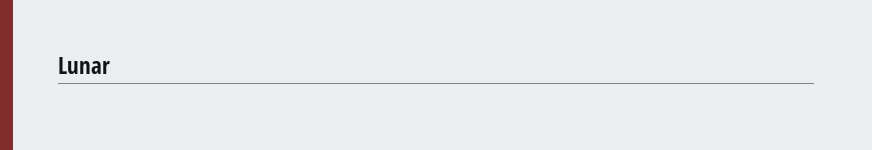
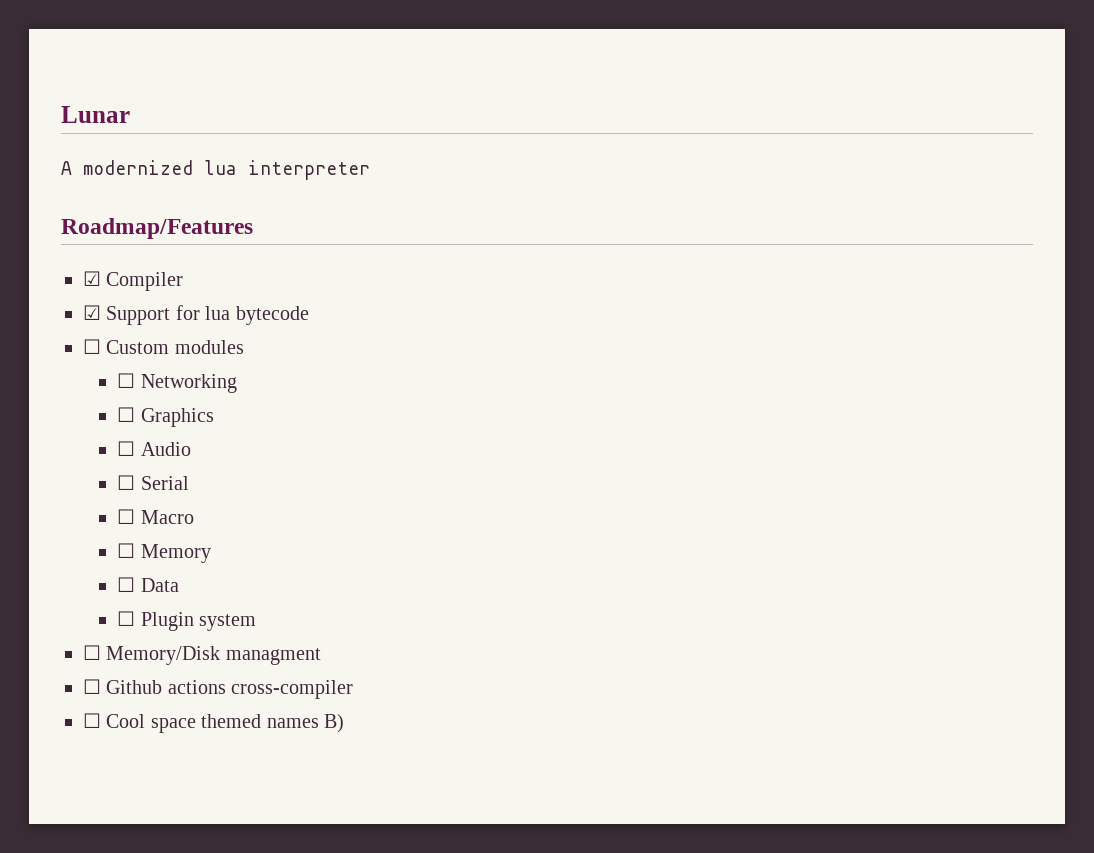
+ A modernized lua interpreter
+ Roadmap/Features
+ ☑ Compiler
+ ☑ Support for lua bytecode
+ ☐ Custom modules
+ ☐ Networking
+ ☐ Graphics
+ ☐ Audio
+ ☐ Serial
+ ☐ Macro
+ ☐ Memory
+ ☐ Data
+ ☐ Plugin system
+ ☐ Memory/Disk managment
+ ☐ Github actions cross-compiler
+ ☐ Cool space themed names B)

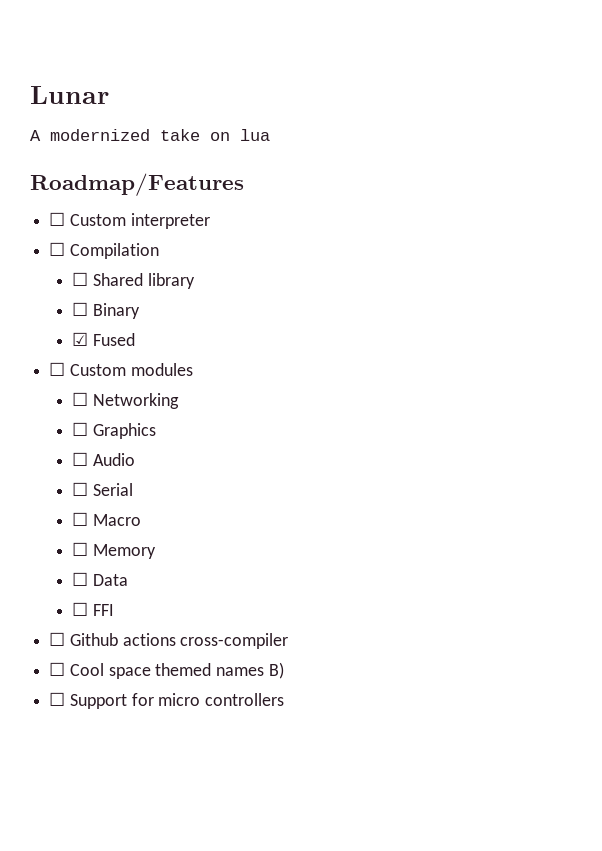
- A modernized lua interpreter
+ A modernized take on lua
- ☑ Compiler
- ☑ Support for lua bytecode
+ ☐ Custom interpreter
+ ☐ Compilation
+ ☐ Shared library
+ ☐ Binary
+ ☑ Fused
- ☐ Plugin system
- ☐ Memory/Disk managment
+ ☐ FFI
+ ☐ Support for micro controllers

